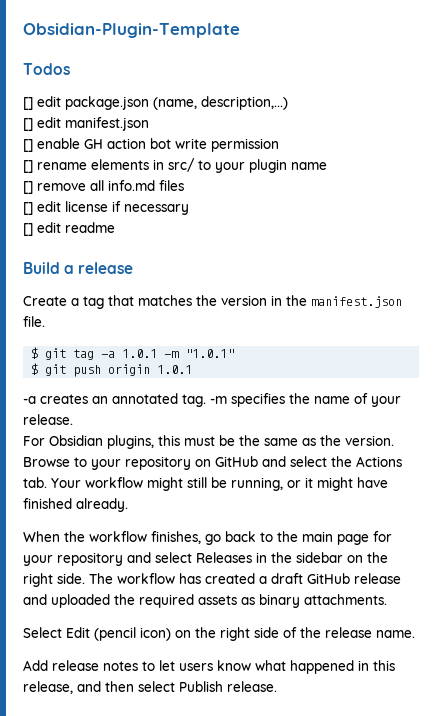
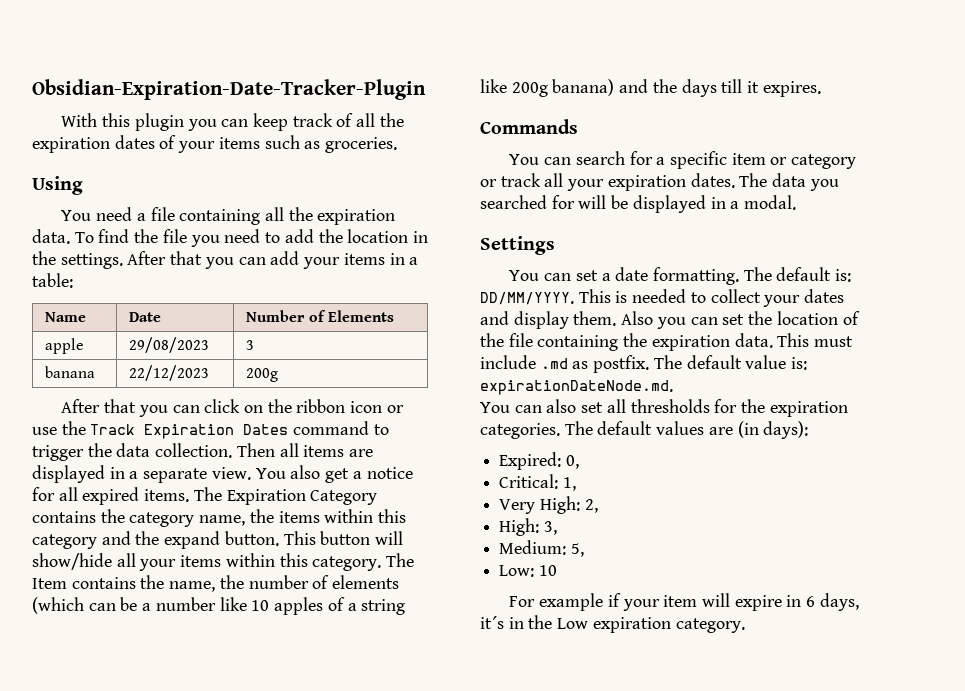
- Obsidian-Plugin-Template
- Todos
- [] edit package.json (name, description,...)
- [] edit manifest.json
- [] enable GH action bot write permission
- [] rename elements in src/ to your plugin name
- [] remove all info.md files
- [] edit license if necessary
- [] edit readme
- Build a release
- Create a tag that matches the version in the manifest.json file.
- $ git tag -a 1.0.1 -m "1.0.1"
- $ git push origin 1.0.1
- -a creates an annotated tag. -m specifies the name of your release.
- For Obsidian plugins, this must be the same as the version. Browse to your repository on GitHub and select the Actions tab. Your workflow might still be running, or it might have finished already.
- When the workflow finishes, go back to the main page for your repository and select Releases in the sidebar on the right side. The workflow has created a draft GitHub release and uploaded the required assets as binary attachments.
- Select Edit (pencil icon) on the right side of the release name.
- Add release notes to let users know what happened in this release, and then select Publish release.
+ Obsidian-Expiration-Date-Tracker-Plugin
+ With this plugin you can keep track of all the expiration dates of your items such as groceries.
+ Using
+ You need a file containing all the expiration data. To find the file you need to add the location in the settings. After that you can add your items in a table:
+ Name | Date | Number of Elements
+ apple | 29/08/2023 | 3
+ banana | 22/12/2023 | 200g
+ After that you can click on the ribbon icon or use the Track Expiration Dates command to trigger the data collection. Then all items are displayed in a separate view. You also get a notice for all expired items. The Expiration Category contains the category name, the items within this category and the expand button. This button will show/hide all your items within this category. The Item contains the name, the number of elements (which can be a number like 10 apples of a string like 200g banana) and the days till it expires.
+ Commands
+ You can search for a specific item or category or track all your expiration dates. The data you searched for will be displayed in a modal.
+ Settings
+ You can set a date formatting. The default is: DD/MM/YYYY. This is needed to collect your dates and display them. Also you can set the location of the file containing the expiration data. This must include .md as postfix. The default value is: expirationDateNode.md.
+ You can also set all thresholds for the expiration categories. The default values are (in days):
+ Expired: 0,
+ Critical: 1,
+ Very High: 2,
+ High: 3,
+ Medium: 5,
+ Low: 10
+ For example if your item will expire in 6 days, it´s in the Low expiration category.

